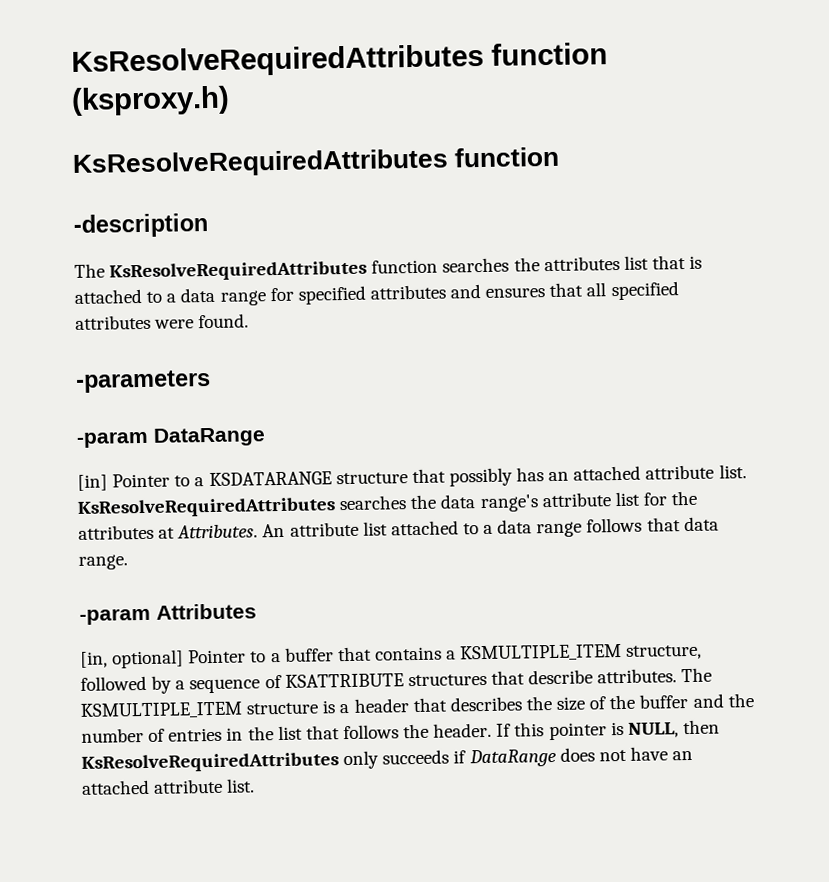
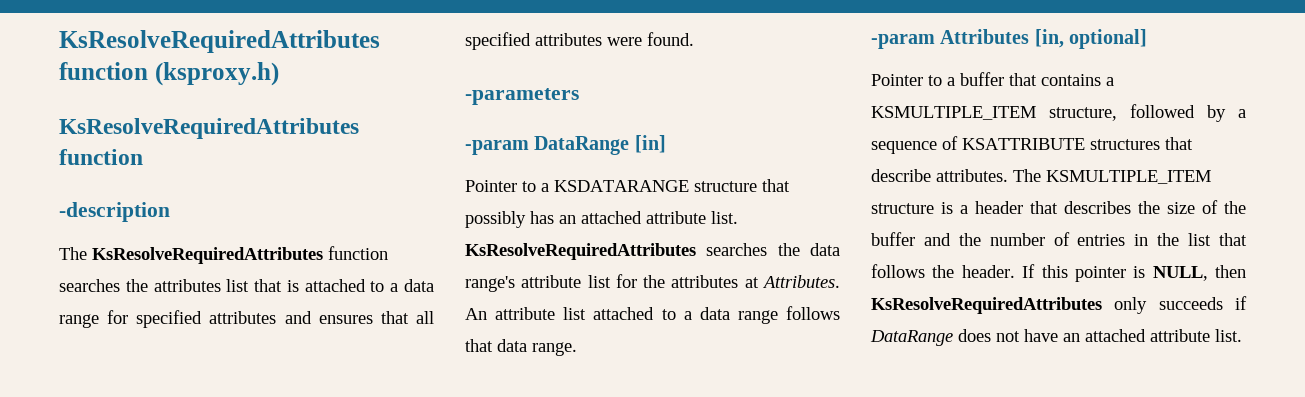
- -param DataRange
- [in] Pointer to a KSDATARANGE structure that possibly has an attached attribute list.
+ -param DataRange [in]
+ Pointer to a KSDATARANGE structure that possibly has an attached attribute list.
- -param Attributes
- [in, optional] Pointer to a buffer that contains a KSMULTIPLE_ITEM structure, followed by a sequence of KSATTRIBUTE structures that describe attributes.
+ -param Attributes [in, optional]
+ Pointer to a buffer that contains a KSMULTIPLE_ITEM structure, followed by a sequence of KSATTRIBUTE structures that describe attributes.

